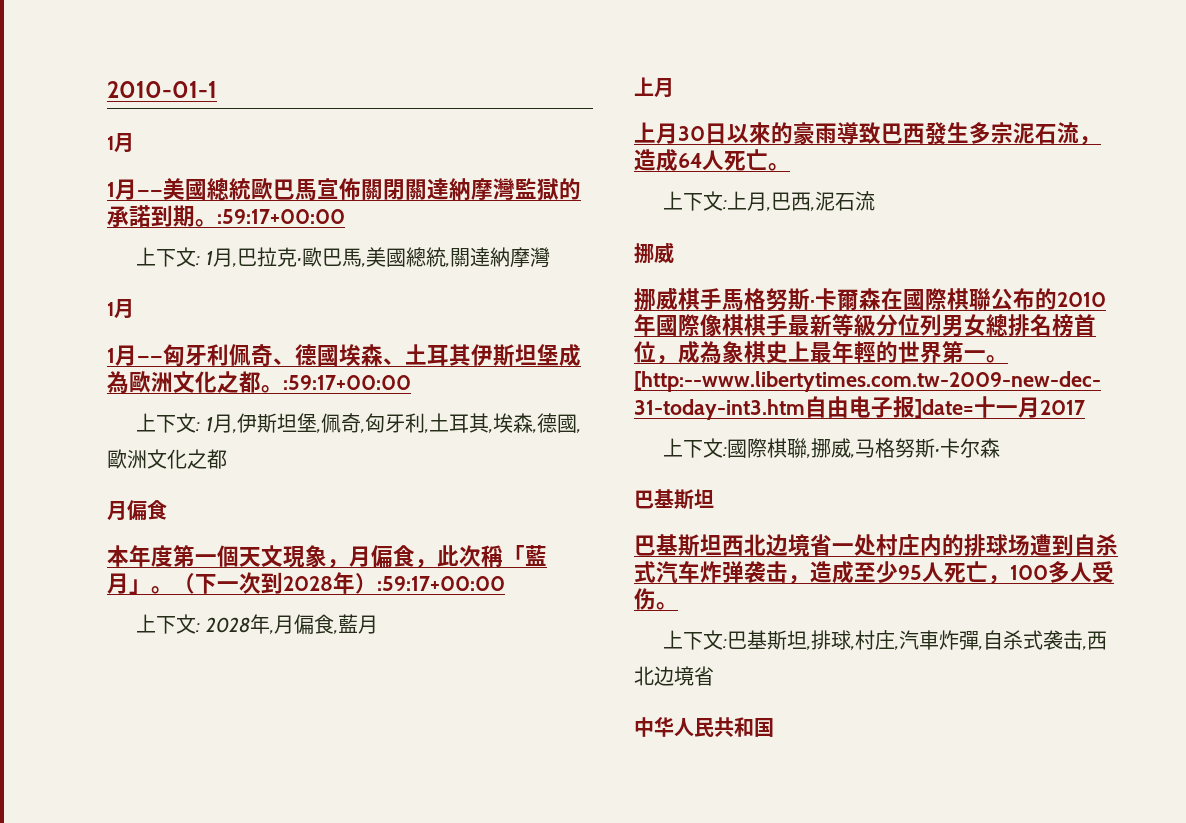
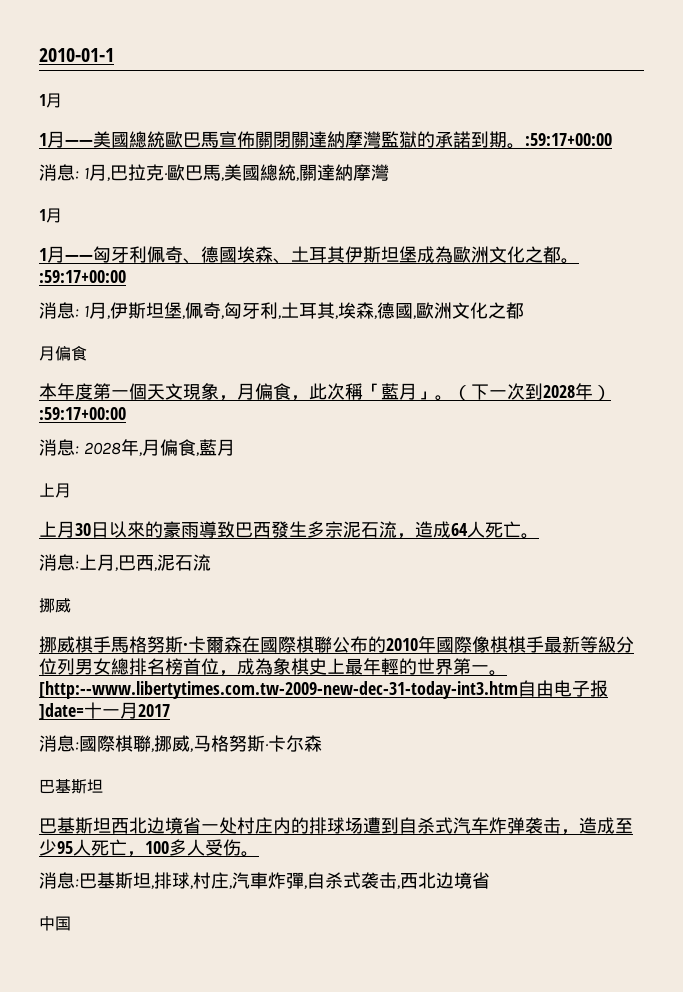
- 上下文: 1月,巴拉克·歐巴馬,美國總統,關達納摩灣
+ 消息: 1月,巴拉克·歐巴馬,美國總統,關達納摩灣
- 上下文: 1月,伊斯坦堡,佩奇,匈牙利,土耳其,埃森,德國,歐洲文化之都
+ 消息: 1月,伊斯坦堡,佩奇,匈牙利,土耳其,埃森,德國,歐洲文化之都
- 上下文: 2028年,月偏食,藍月
+ 消息: 2028年,月偏食,藍月
- 上下文:上月,巴西,泥石流
+ 消息:上月,巴西,泥石流
- 上下文:國際棋聯,挪威,马格努斯·卡尔森
+ 消息:國際棋聯,挪威,马格努斯·卡尔森
- 上下文:巴基斯坦,排球,村庄,汽車炸彈,自杀式袭击,西北边境省
+ 消息:巴基斯坦,排球,村庄,汽車炸彈,自杀式袭击,西北边境省
- 中华人民共和国
+ 中国

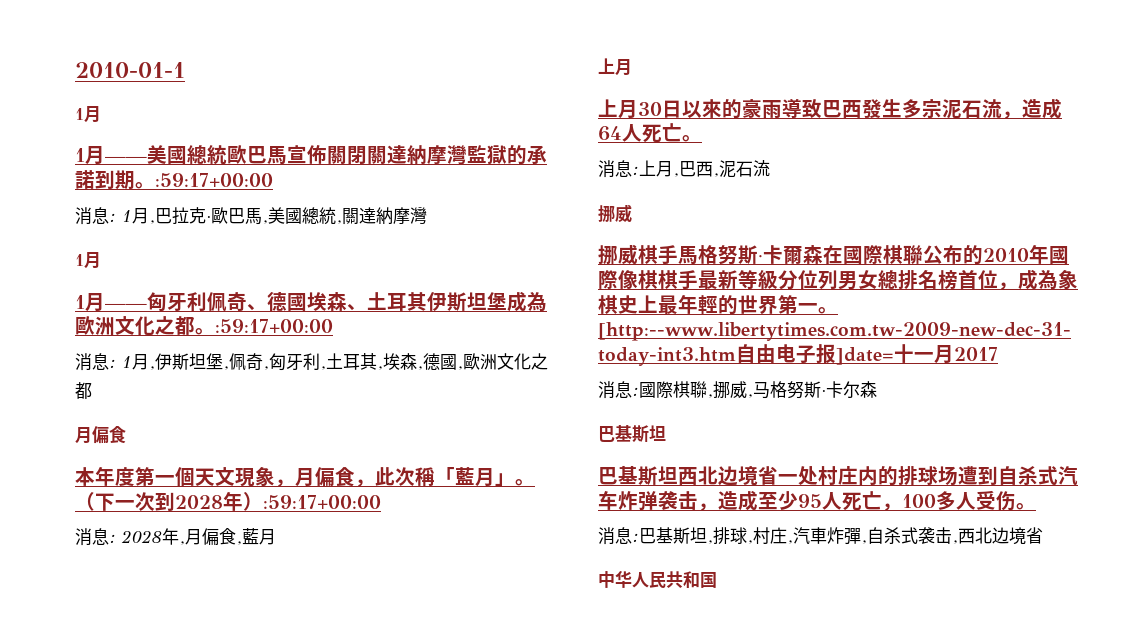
- 中国
+ 中华人民共和国

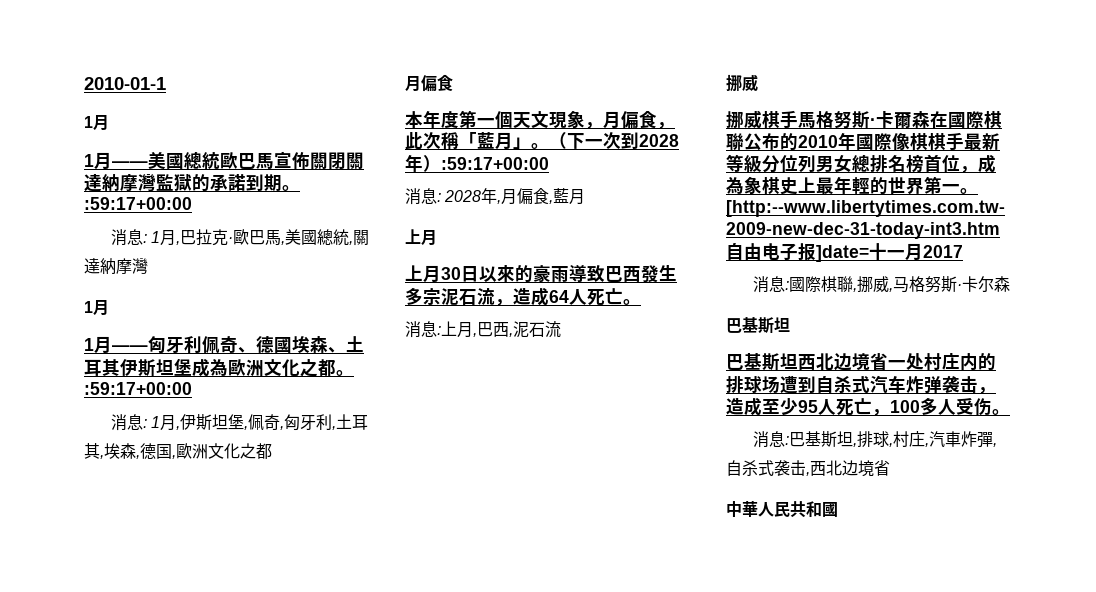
- 消息: 1月,伊斯坦堡,佩奇,匈牙利,土耳其,埃森,德國,歐洲文化之都
+ 消息: 1月,伊斯坦堡,佩奇,匈牙利,土耳其,埃森,德国,歐洲文化之都
- 中华人民共和国
+ 中華人民共和國

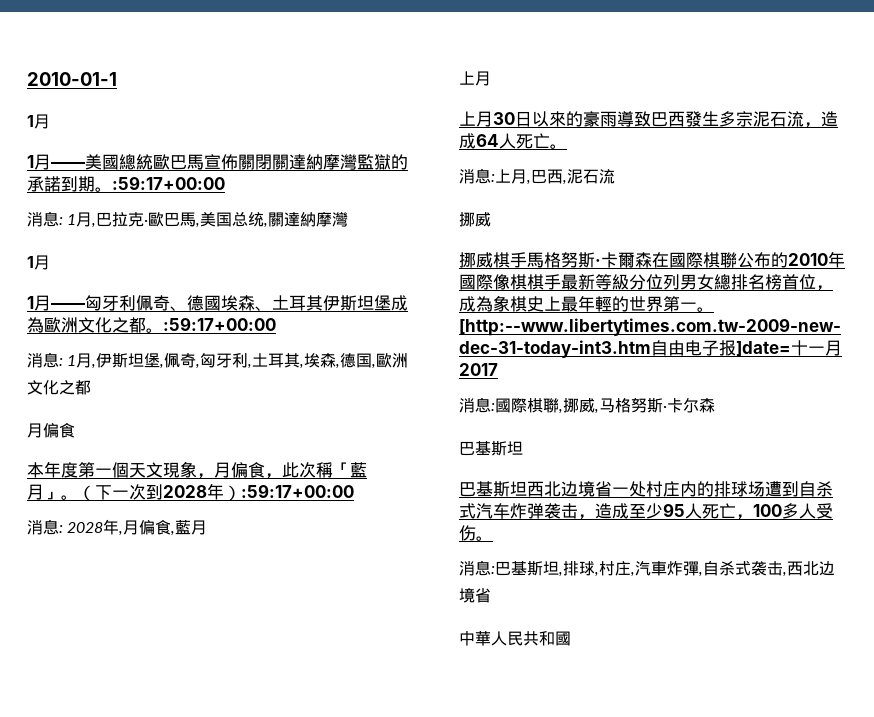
- 消息: 1月,巴拉克·歐巴馬,美國總統,關達納摩灣
+ 消息: 1月,巴拉克·歐巴馬,美国总统,關達納摩灣

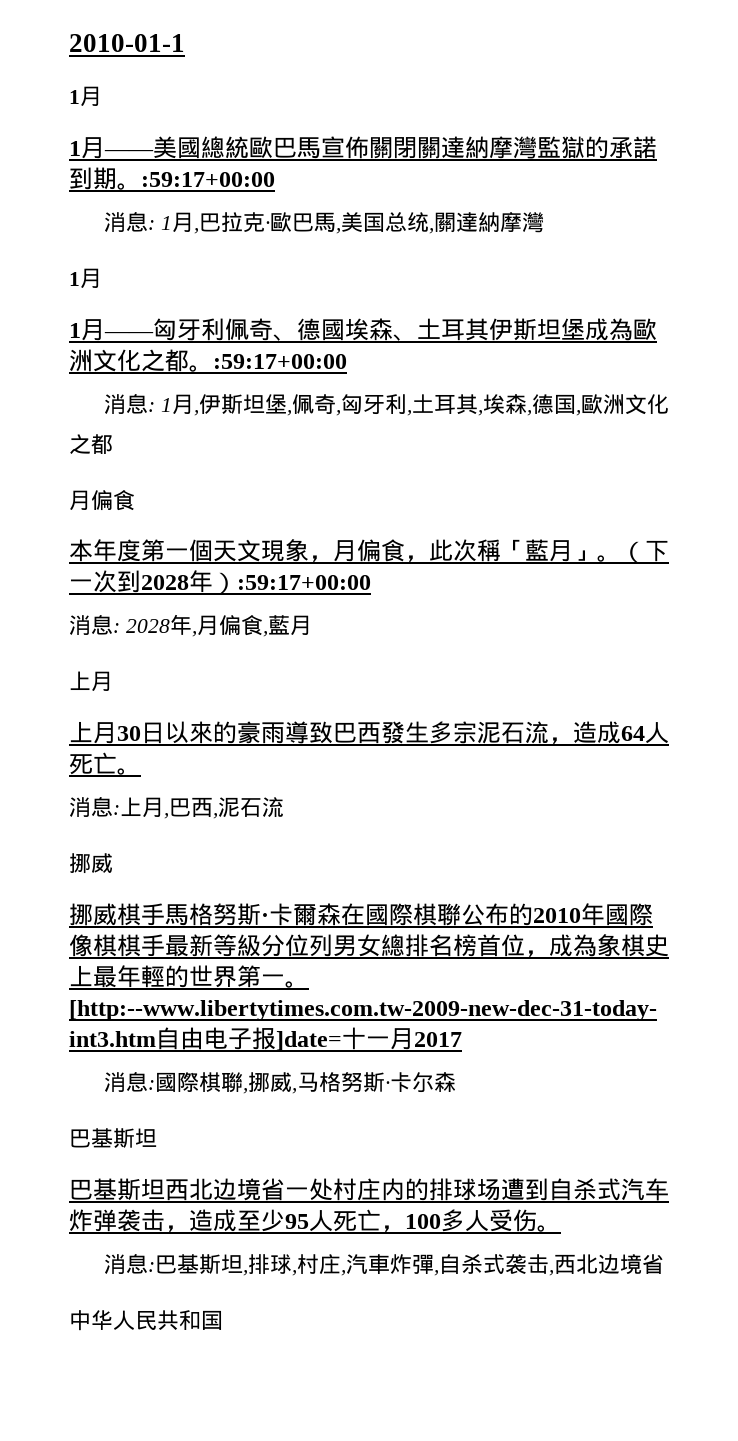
- 中華人民共和國
+ 中华人民共和国

